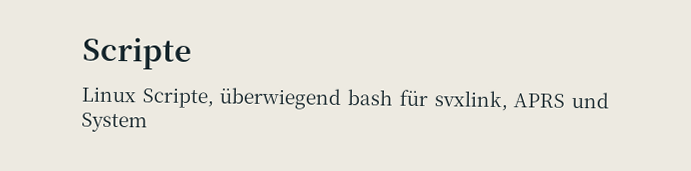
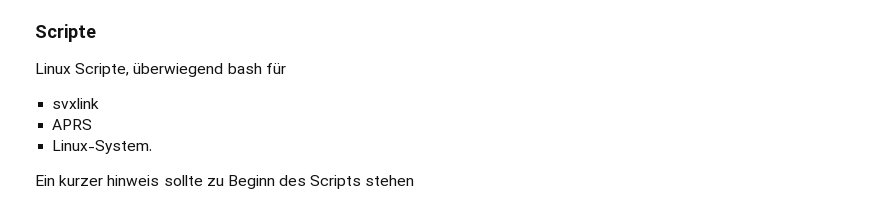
- Linux Scripte, überwiegend bash für svxlink, APRS und System
+ Linux Scripte, überwiegend bash für
+ svxlink
+ APRS
+ Linux-System.
+ Ein kurzer hinweis sollte zu Beginn des Scripts stehen

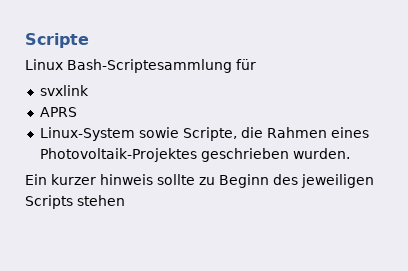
- Linux Scripte, überwiegend bash für
+ Linux Bash-Scriptesammlung für
- Linux-System.
+ Linux-System sowie Scripte, die Rahmen eines Photovoltaik-Projektes geschrieben wurden.
- Ein kurzer hinweis sollte zu Beginn des Scripts stehen
+ Ein kurzer hinweis sollte zu Beginn des jeweiligen Scripts stehen

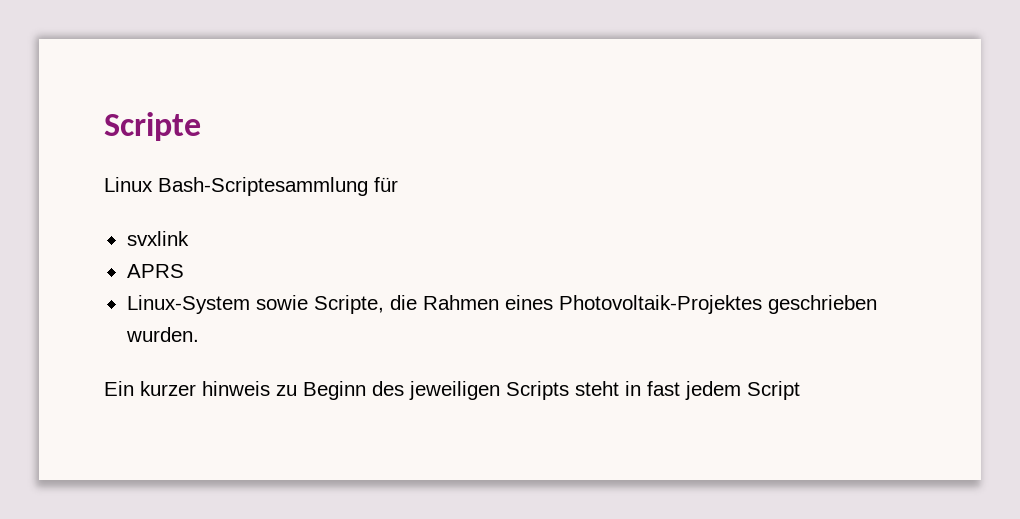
- Ein kurzer hinweis sollte zu Beginn des jeweiligen Scripts stehen
+ Ein kurzer hinweis zu Beginn des jeweiligen Scripts steht in fast jedem Script

